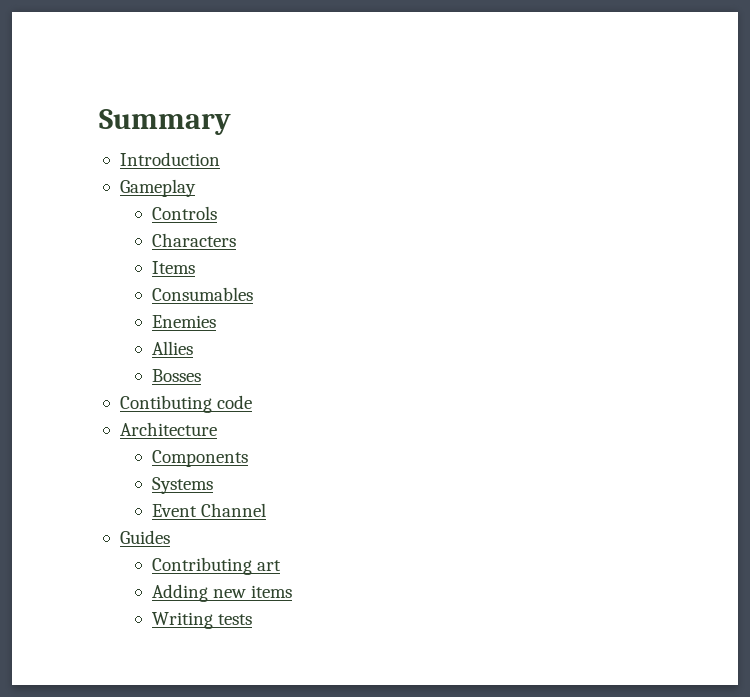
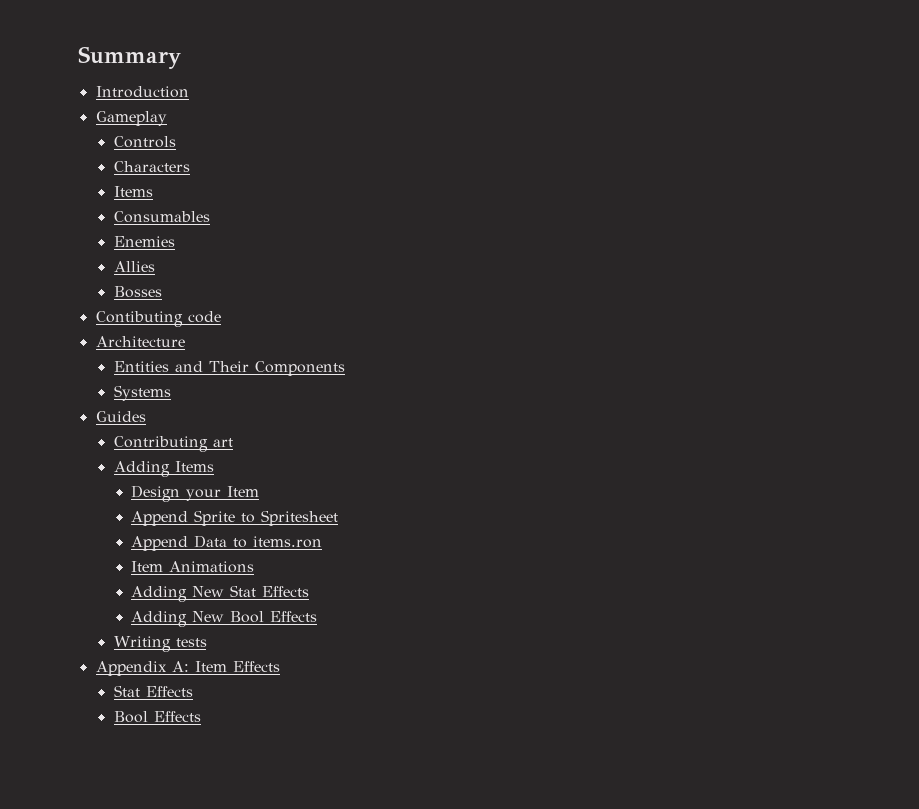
- Components
+ Entities and Their Components
- Event Channel
- Adding new items
+ Adding Items
+ Design your Item
+ Append Sprite to Spritesheet
+ Append Data to items.ron
+ Item Animations
+ Adding New Stat Effects
+ Adding New Bool Effects
  Writing tests
+ Appendix A: Item Effects
+ Stat Effects
+ Bool Effects

